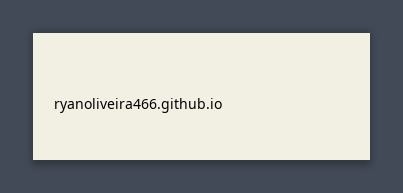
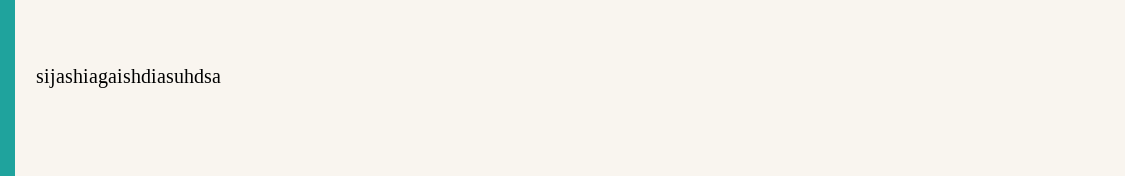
- ryanoliveira466.github.io
+ sijashiagaishdiasuhdsa

